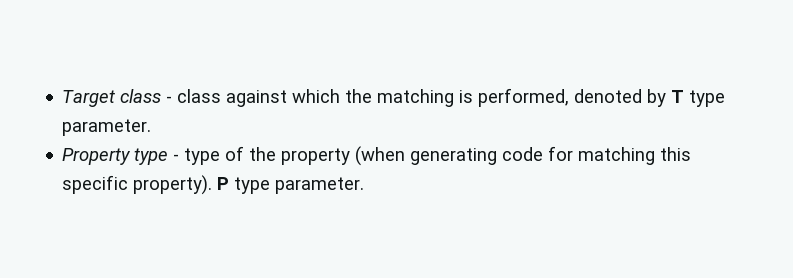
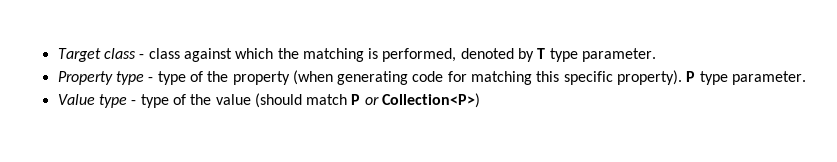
+ Value type - type of the value (should match P or Collection<P>)

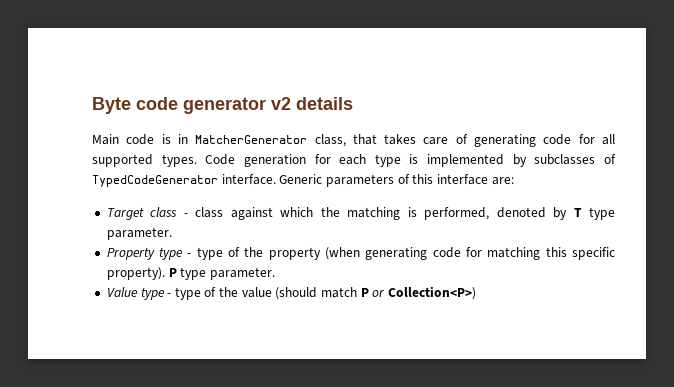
+ Byte code generator v2 details
+ Main code is in MatcherGenerator class, that takes care of generating code for all supported types. Code generation for each type is implemented by subclasses of TypedCodeGenerator interface. Generic parameters of this interface are:

